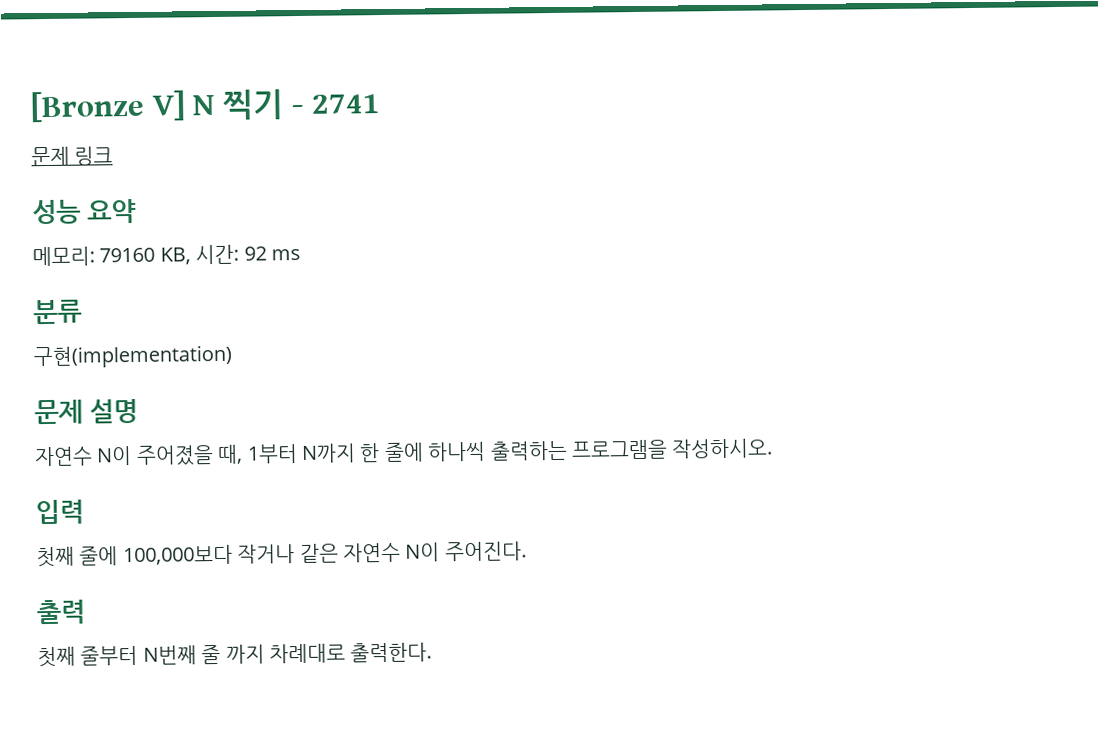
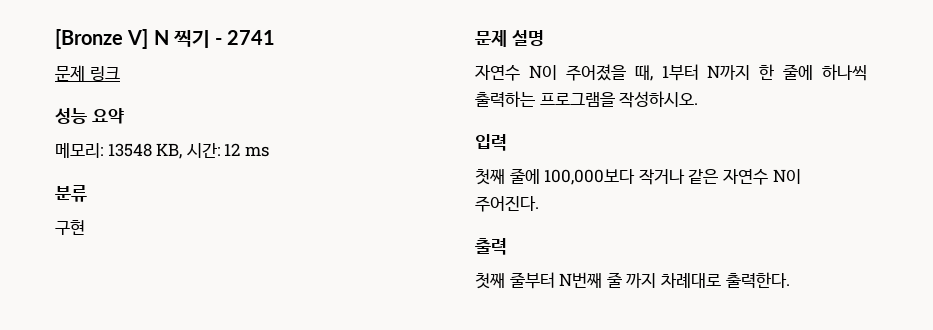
- 메모리: 79160 KB, 시간: 92 ms
+ 메모리: 13548 KB, 시간: 12 ms
- 구현(implementation)
+ 구현

